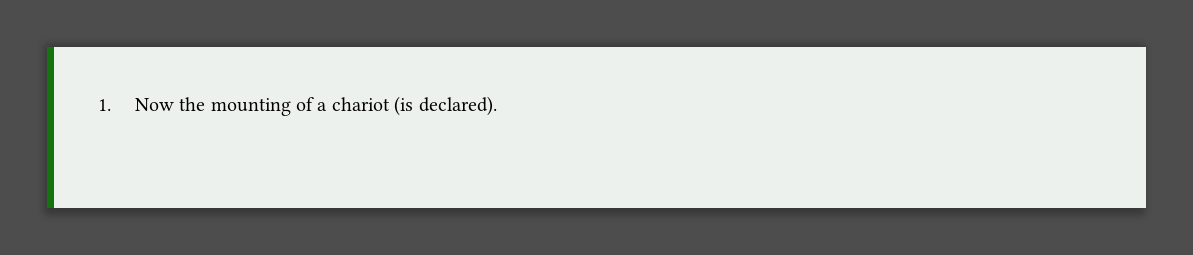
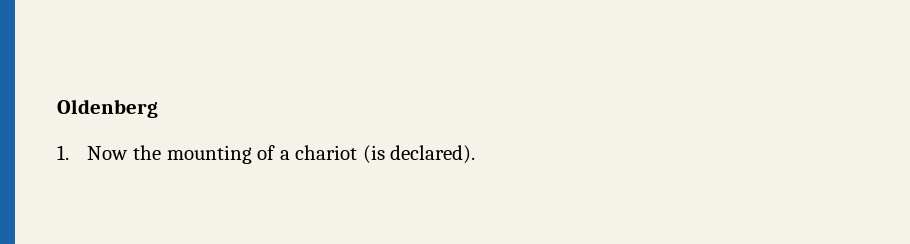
+ Oldenberg

